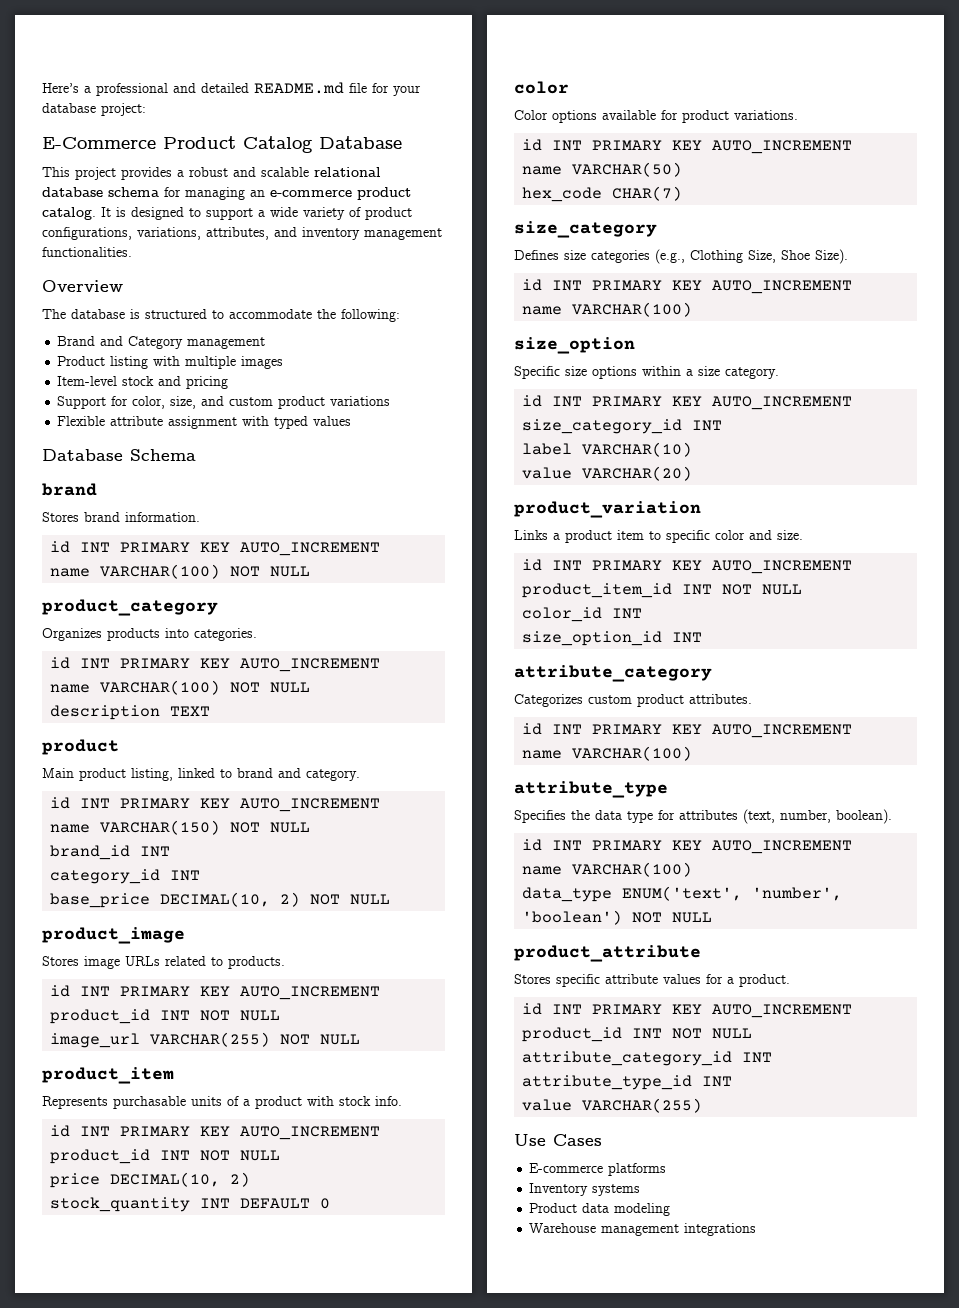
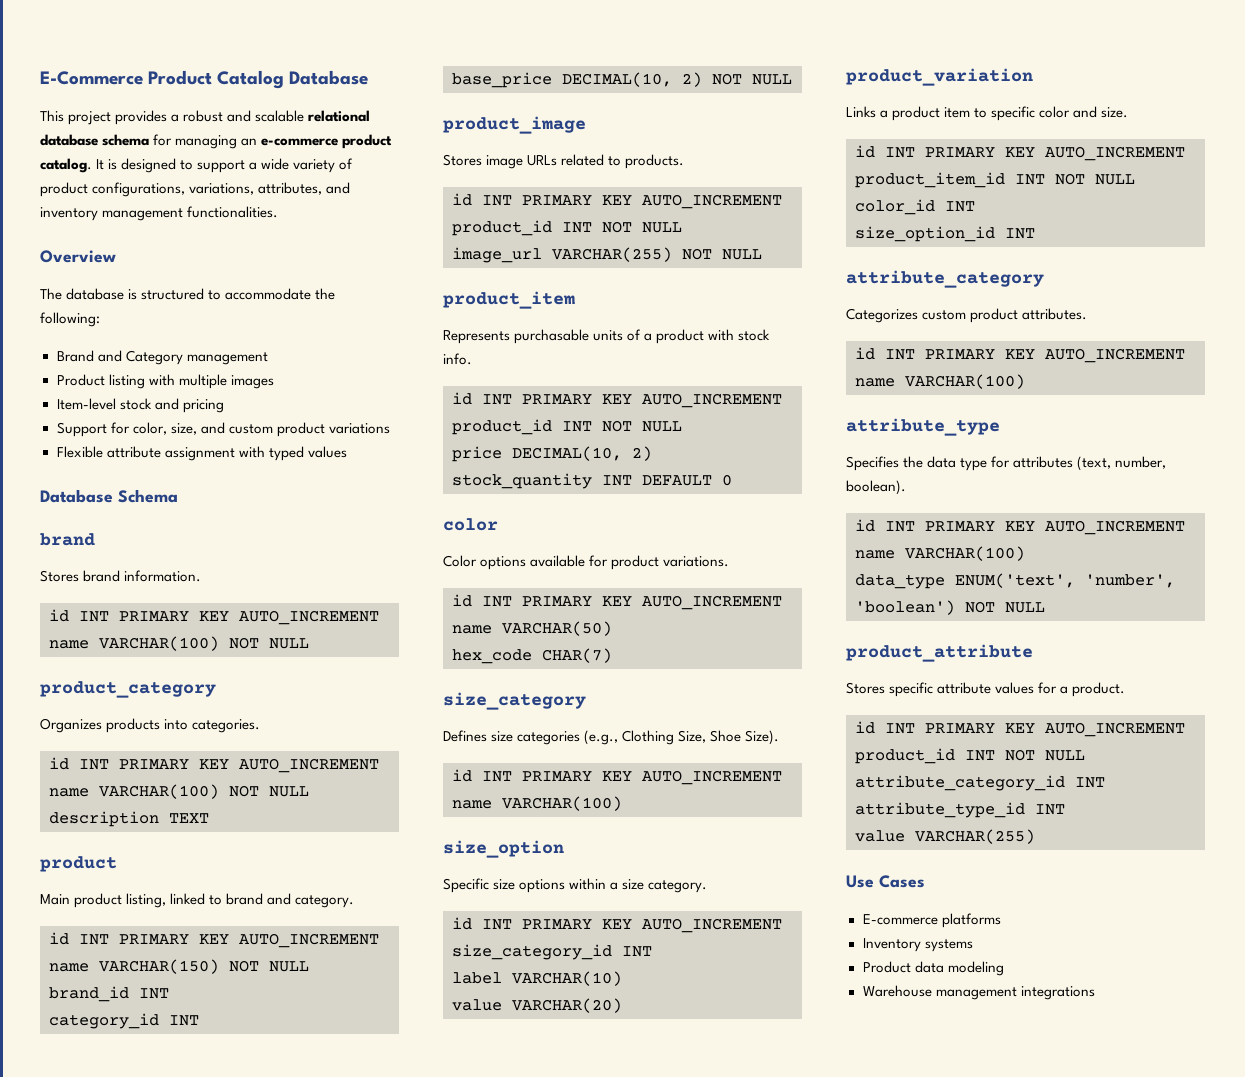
- Here’s a professional and detailed README.md file for your database project:

